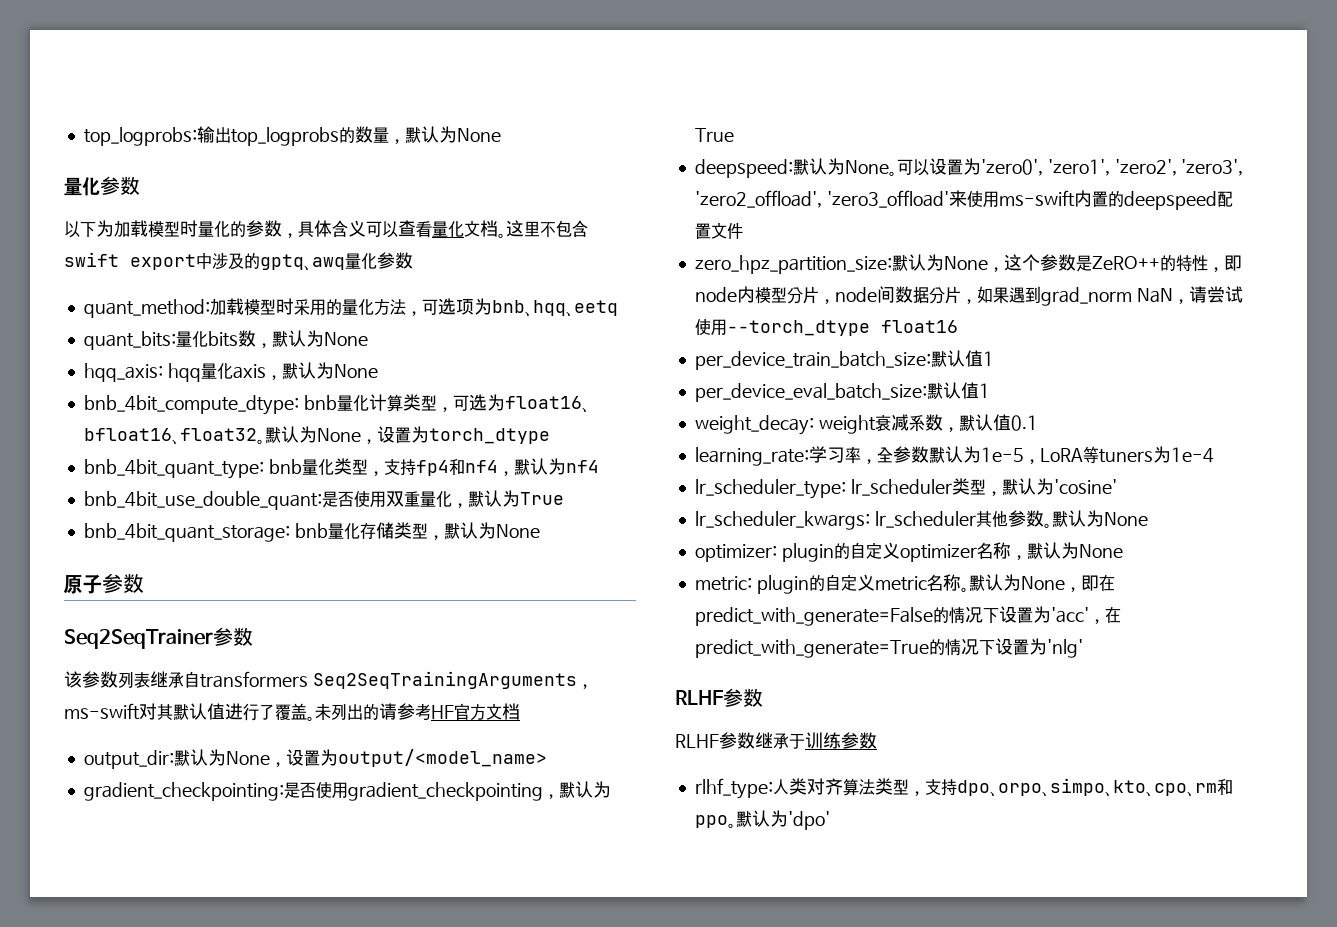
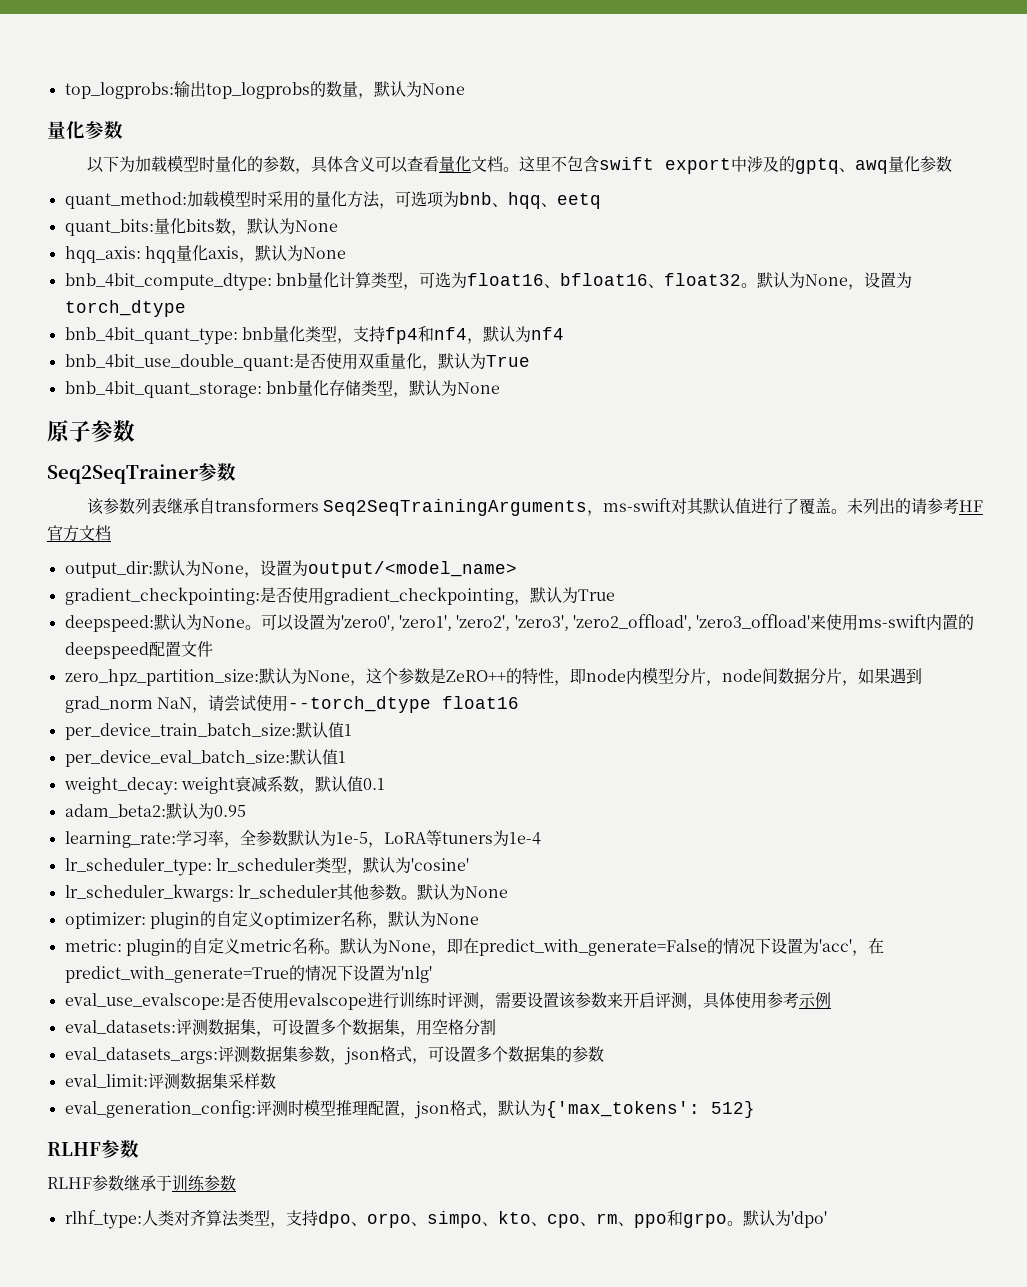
+ adam_beta2:默认为0.95
+ eval_use_evalscope:是否使用evalscope进行训练时评测，需要设置该参数来开启评测，具体使用参考示例
+ eval_datasets:评测数据集，可设置多个数据集，用空格分割
+ eval_datasets_args:评测数据集参数，json格式，可设置多个数据集的参数
+ eval_limit:评测数据集采样数
+ eval_generation_config:评测时模型推理配置，json格式，默认为{'max_tokens': 512}
- rlhf_type:人类对齐算法类型，支持dpo、orpo、simpo、kto、cpo、rm和ppo。
+ rlhf_type:人类对齐算法类型，支持dpo、orpo、simpo、kto、cpo、rm、ppo和grpo。

